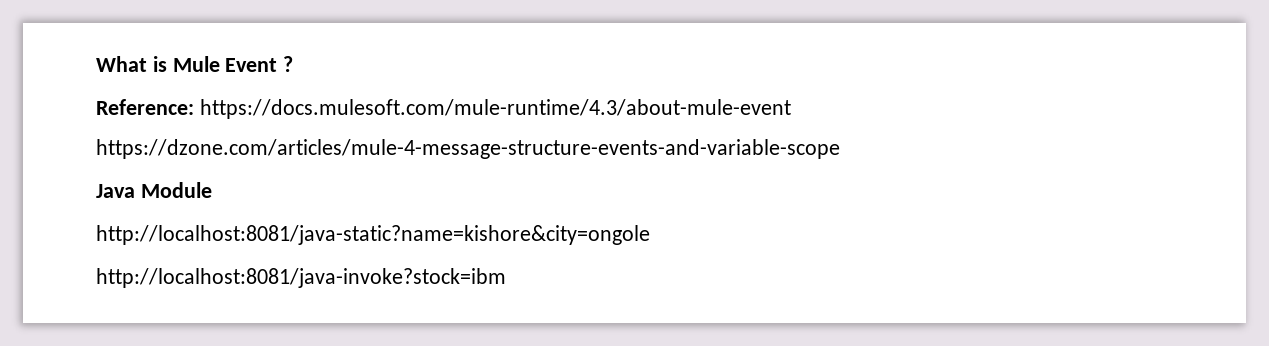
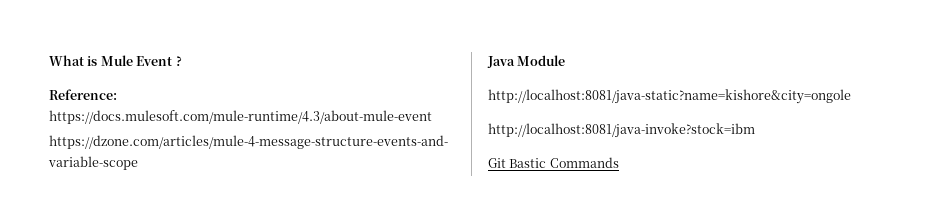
+ Git Bastic Commands

